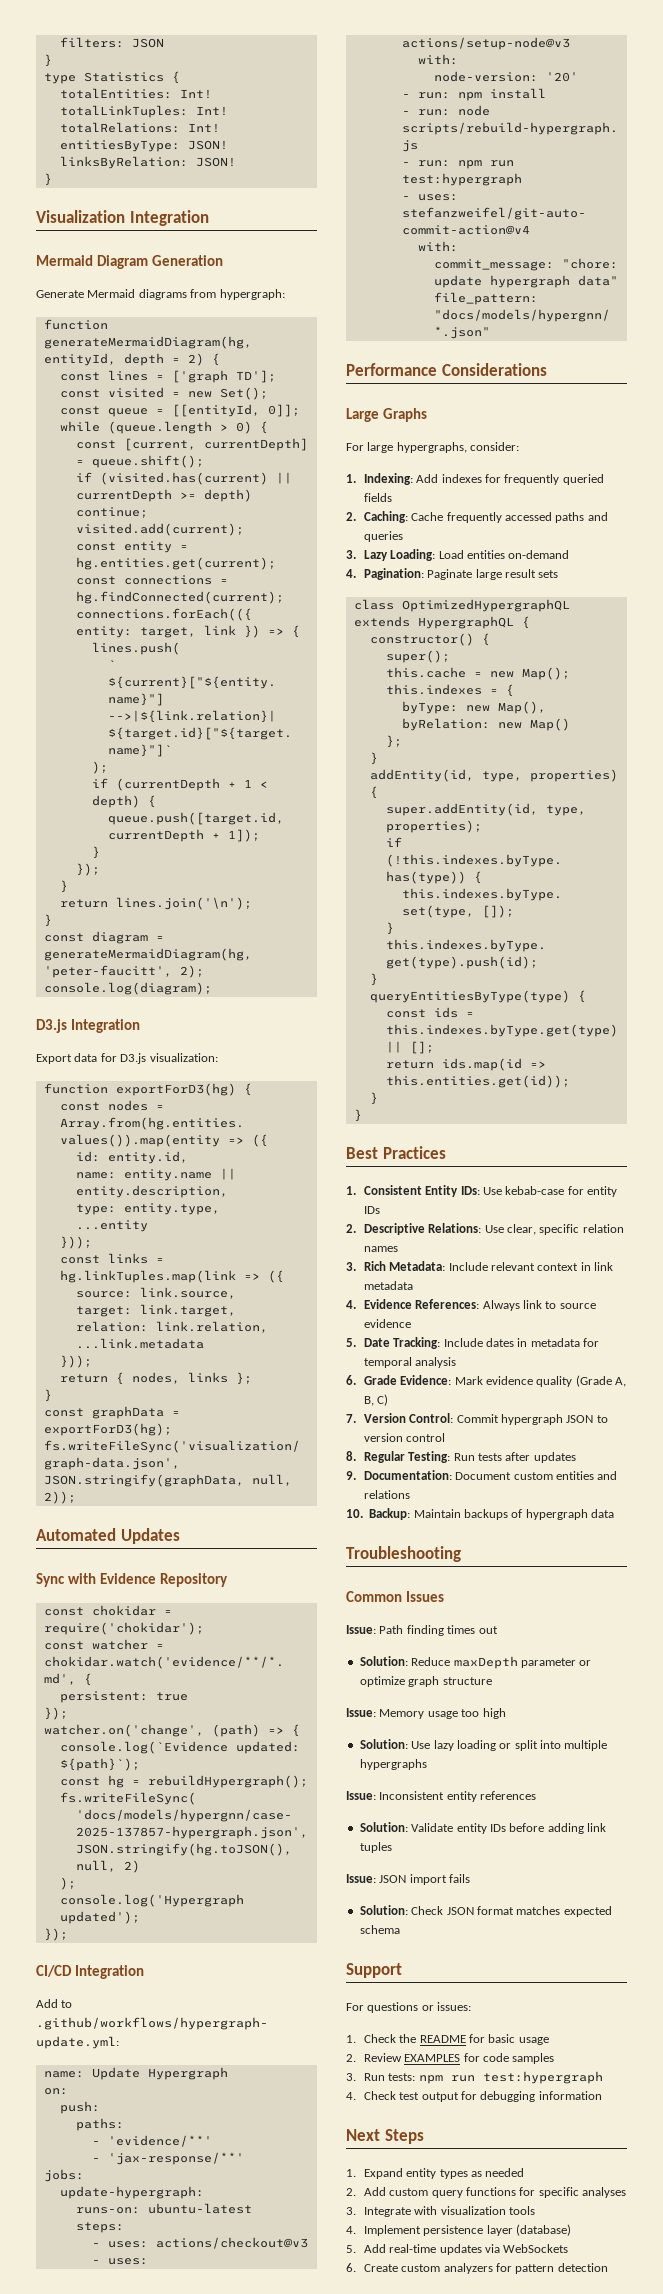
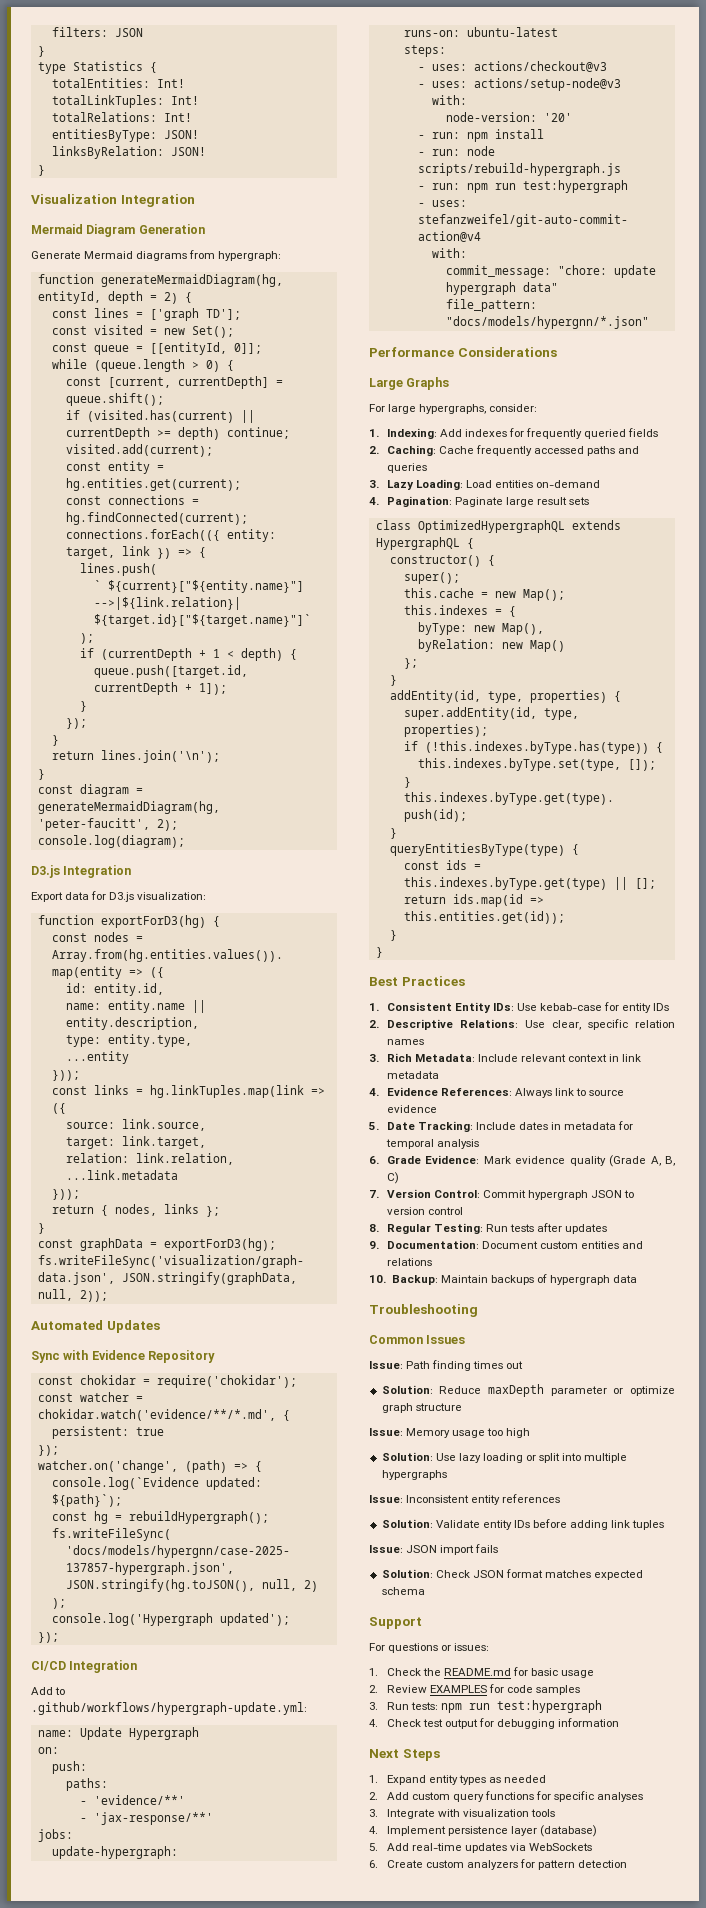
- 1. Check the README for basic usage
+ 1. Check the README.md for basic usage

